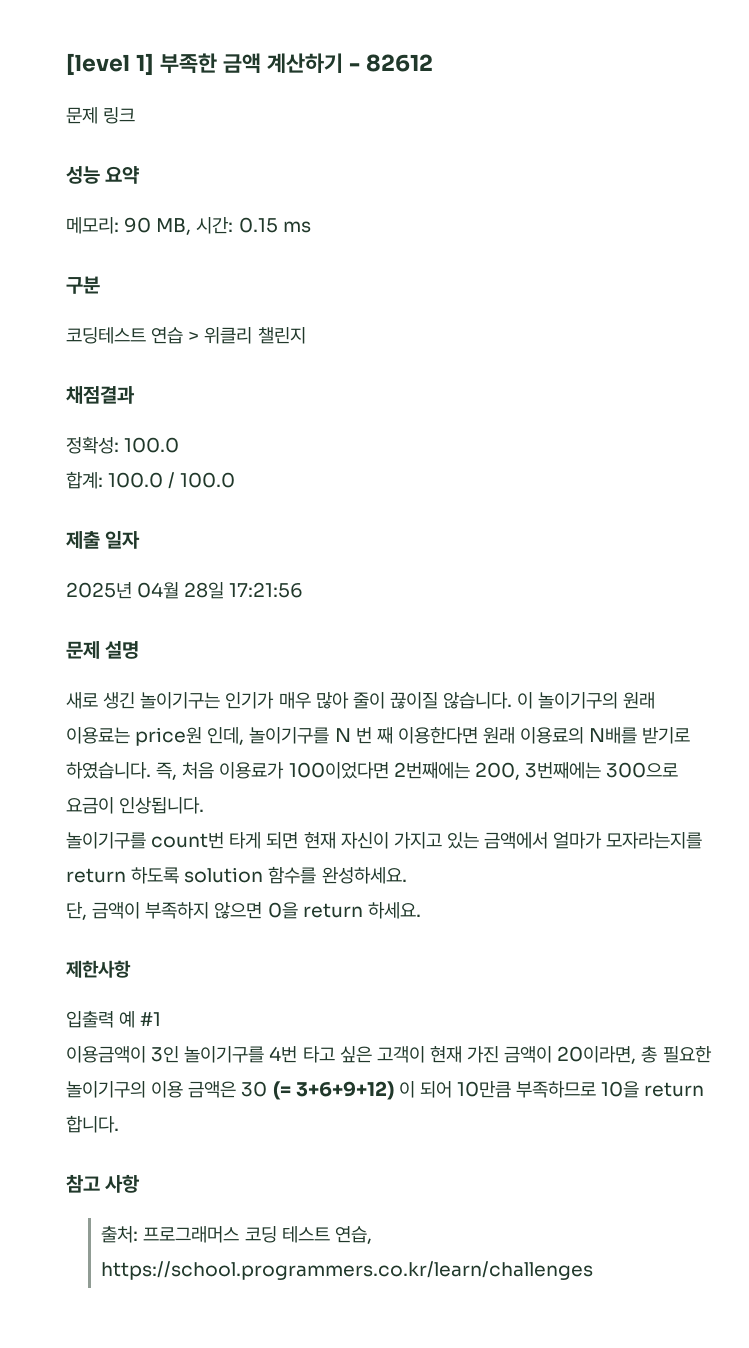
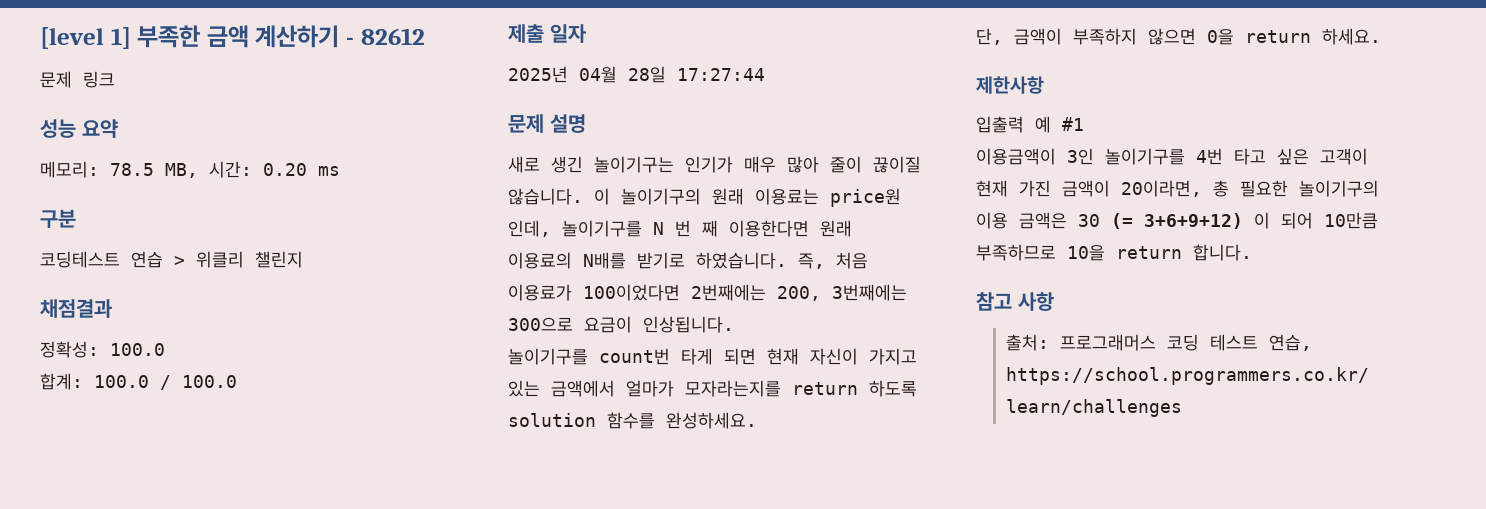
- 메모리: 90 MB, 시간: 0.15 ms
+ 메모리: 78.5 MB, 시간: 0.20 ms
- 2025년 04월 28일 17:21:56
+ 2025년 04월 28일 17:27:44

